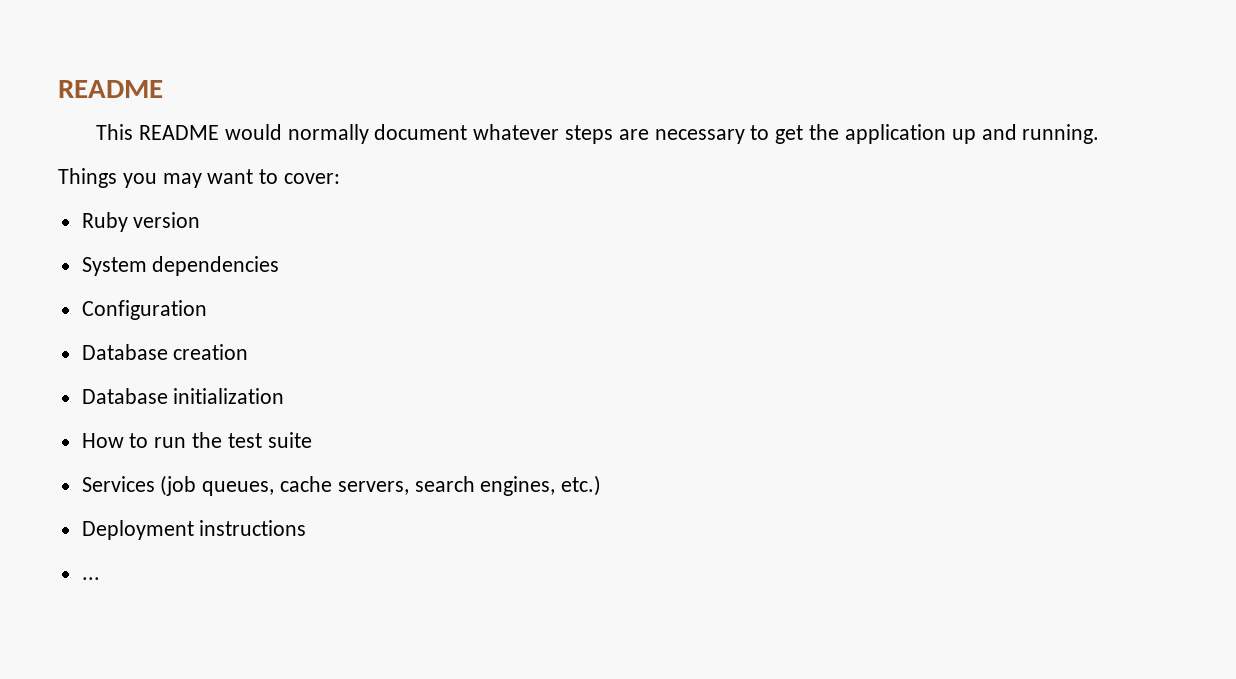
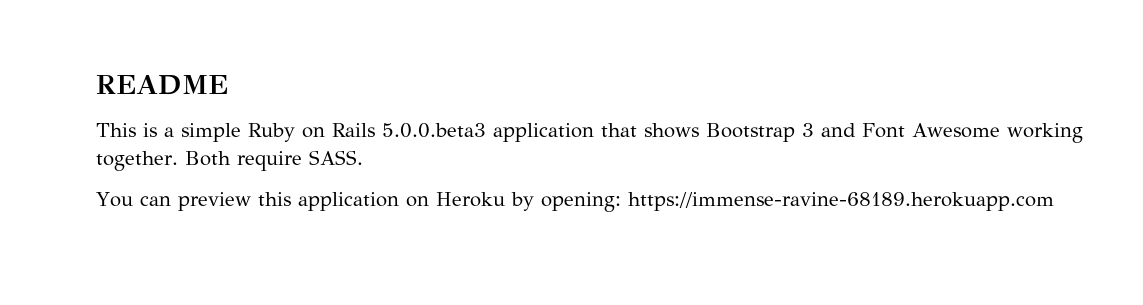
- This README would normally document whatever steps are necessary to get the application up and running.
- Things you may want to cover:
- Ruby version
- System dependencies
- Configuration
- Database creation
- Database initialization
- How to run the test suite
- Services (job queues, cache servers, search engines, etc.)
- Deployment instructions
- ...
+ This is a simple Ruby on Rails 5.0.0.beta3 application that shows Bootstrap 3 and Font Awesome working together. Both require SASS.
+ You can preview this application on Heroku by opening: https://immense-ravine-68189.herokuapp.com

